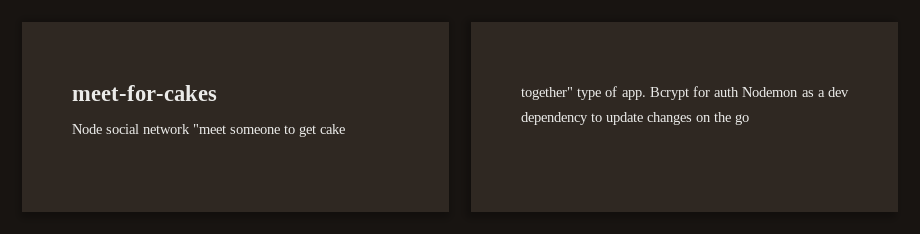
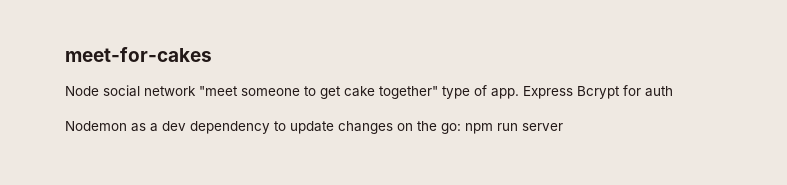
- Bcrypt for auth Nodemon as a dev dependency to update changes on the go
+ Express Bcrypt for auth
+ Nodemon as a dev dependency to update changes on the go: npm run server

